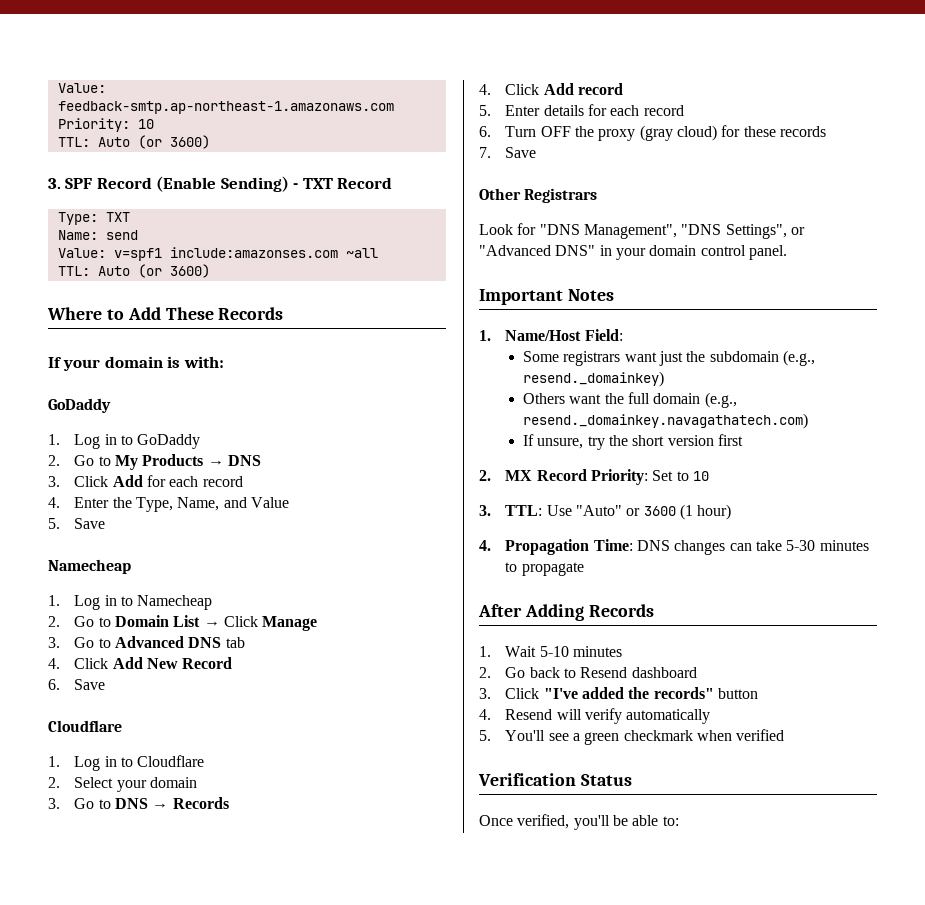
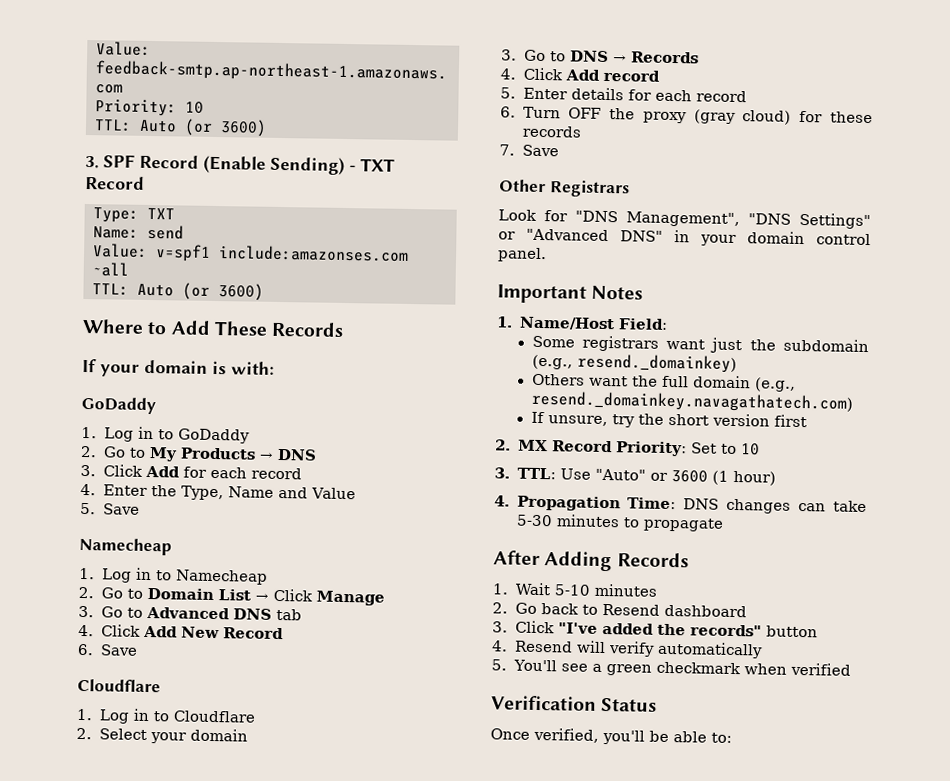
- 4. Enter the Type, Name, and Value
+ 4. Enter the Type, Name and Value
- Look for "DNS Management", "DNS Settings", or "Advanced DNS" in your domain control panel.
+ Look for "DNS Management", "DNS Settings" or "Advanced DNS" in your domain control panel.

